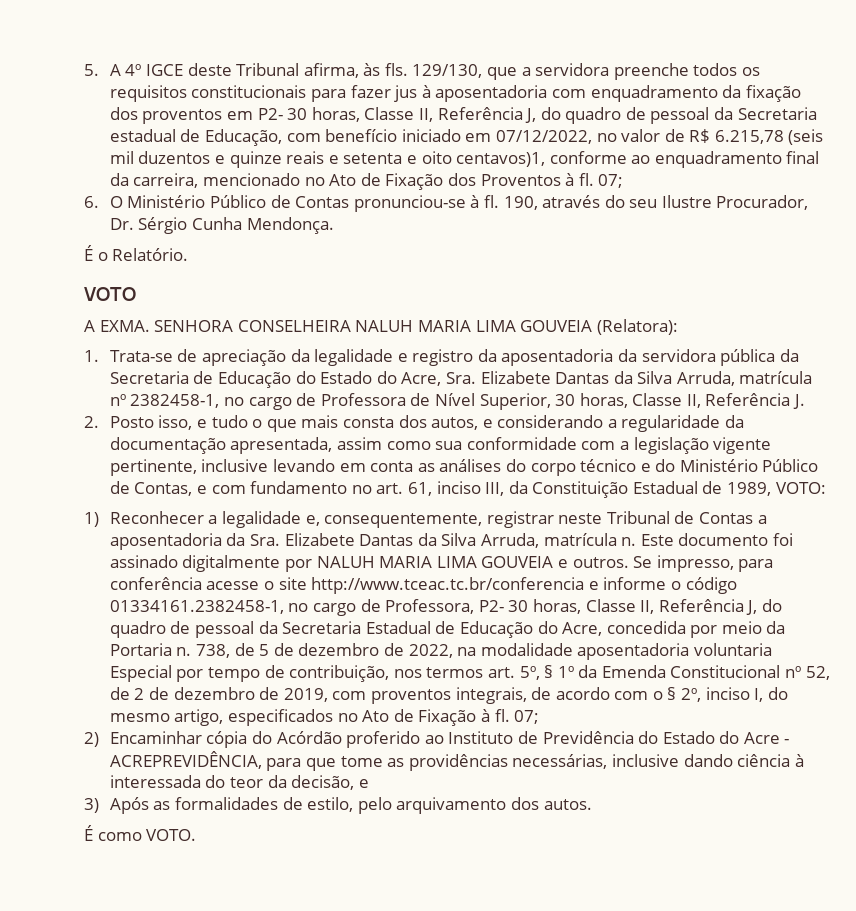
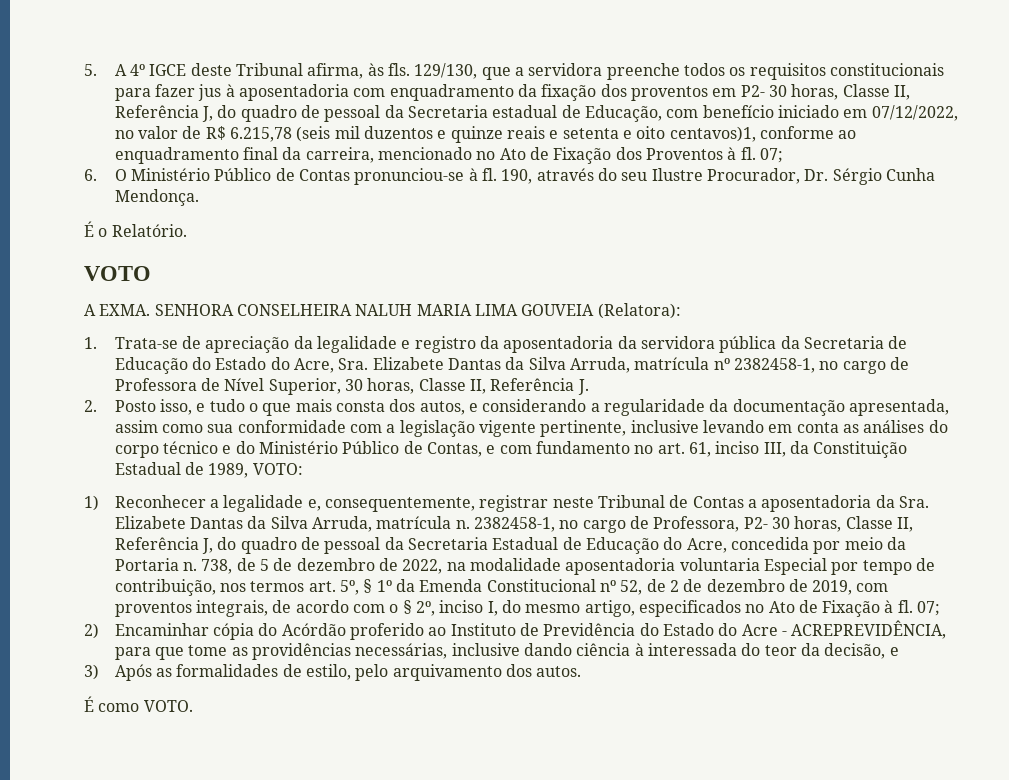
- Este documento foi assinado digitalmente por NALUH MARIA LIMA GOUVEIA e outros. Se impresso, para conferência acesse o site http://www.tceac.tc.br/conferencia e informe o código 01334161.2382458-1, no cargo de Professora, P2- 30 horas, Classe II, Referência J, do quadro de pessoal da Secretaria Estadual de Educação do Acre, concedida por meio da Portaria n.
+ 2382458-1, no cargo de Professora, P2- 30 horas, Classe II, Referência J, do quadro de pessoal da Secretaria Estadual de Educação do Acre, concedida por meio da Portaria n.

